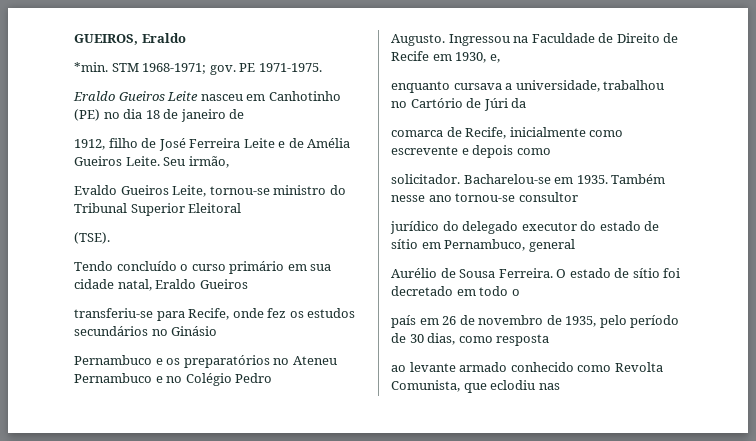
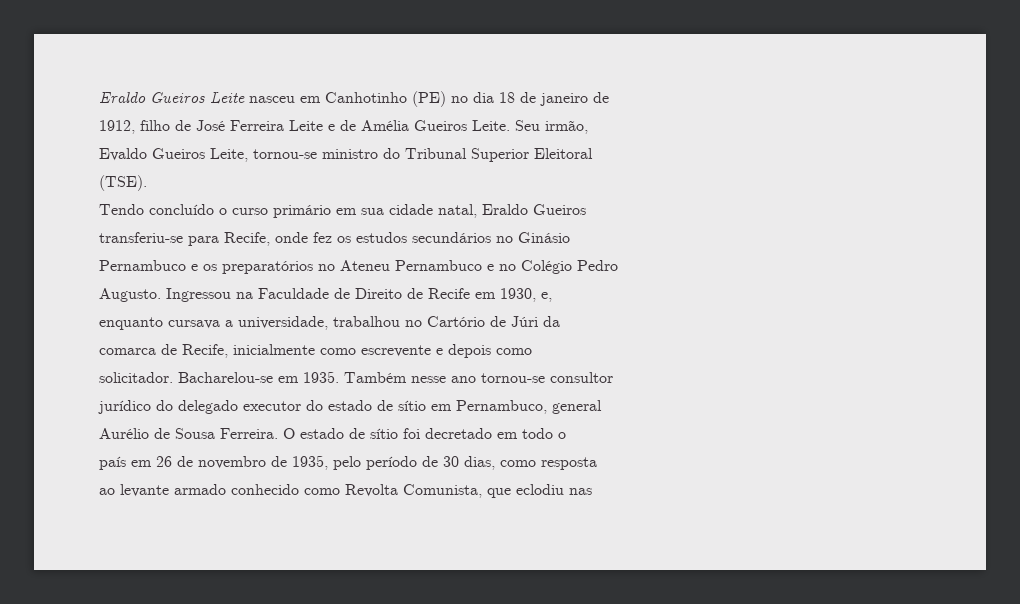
- GUEIROS, Eraldo
- *min. STM 1968-1971; gov. PE 1971-1975.

